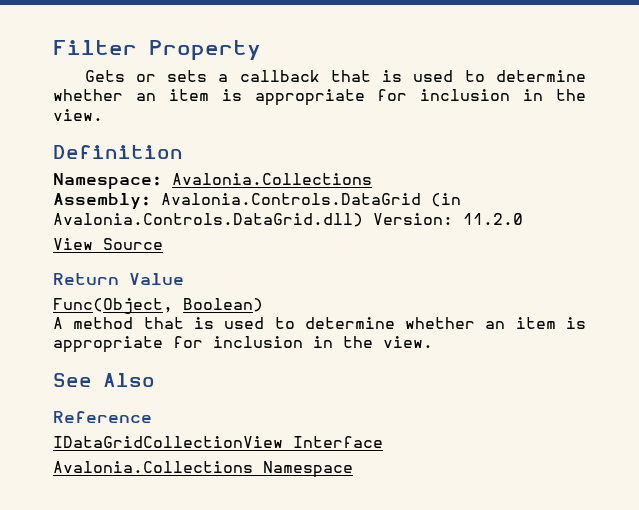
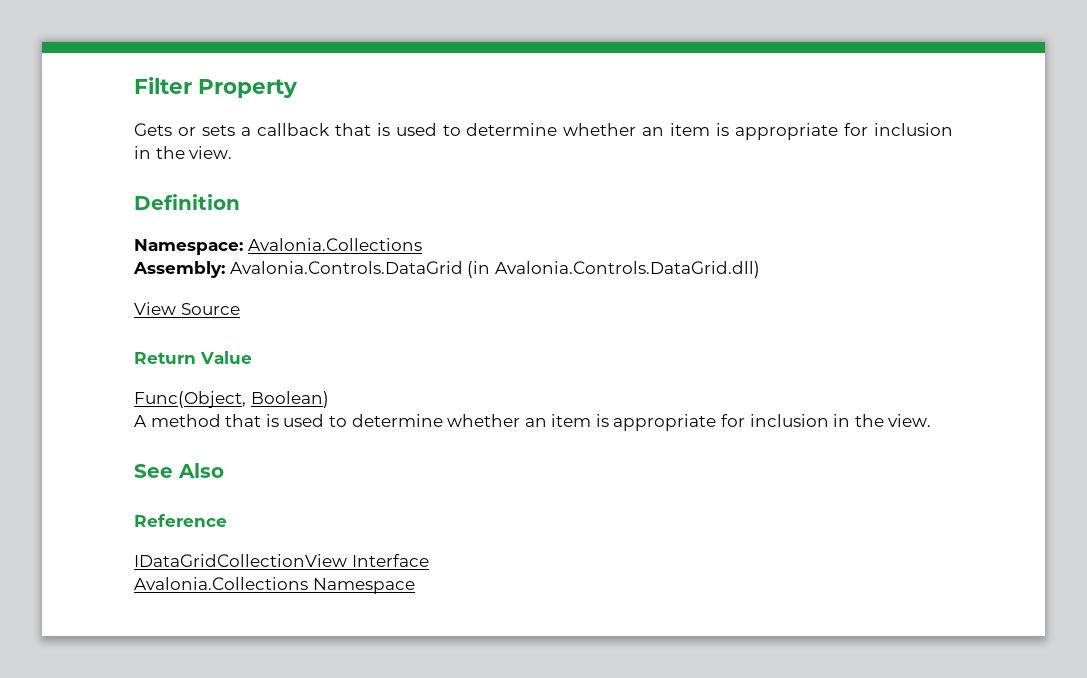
- Assembly: Avalonia.Controls.DataGrid (in Avalonia.Controls.DataGrid.dll) Version: 11.2.0
+ Assembly: Avalonia.Controls.DataGrid (in Avalonia.Controls.DataGrid.dll)

